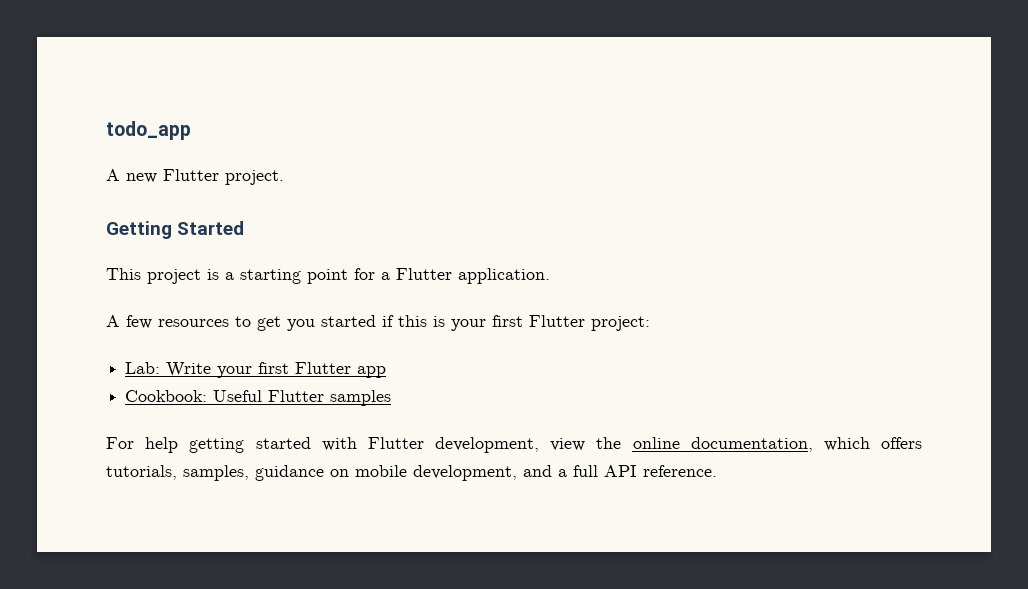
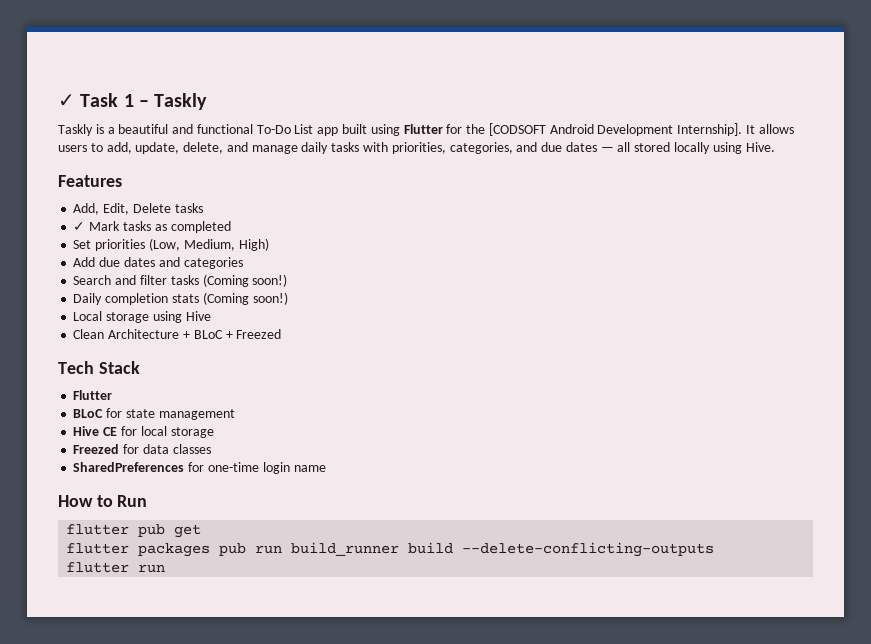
- todo_app
- A new Flutter project.
- Getting Started
- This project is a starting point for a Flutter application.
- A few resources to get you started if this is your first Flutter project:
- Lab: Write your first Flutter app
- Cookbook: Useful Flutter samples
- For help getting started with Flutter development, view the online documentation, which offers tutorials, samples, guidance on mobile development, and a full API reference.
+ ✓ Task 1 – Taskly
+ Taskly is a beautiful and functional To-Do List app built using Flutter for the [CODSOFT Android Development Internship]. It allows users to add, update, delete, and manage daily tasks with priorities, categories, and due dates — all stored locally using Hive.
+ Features
+ Add, Edit, Delete tasks
+ ✓ Mark tasks as completed
+ Set priorities (Low, Medium, High)
+ Add due dates and categories
+ Search and filter tasks (Coming soon!)
+ Daily completion stats (Coming soon!)
+ Local storage using Hive
+ Clean Architecture + BLoC + Freezed
+ Tech Stack
+ Flutter
+ BLoC for state management
+ Hive CE for local storage
+ Freezed for data classes
+ SharedPreferences for one-time login name
+ How to Run
+ flutter pub get
+ flutter packages pub run build_runner build --delete-conflicting-outputs
+ flutter run

